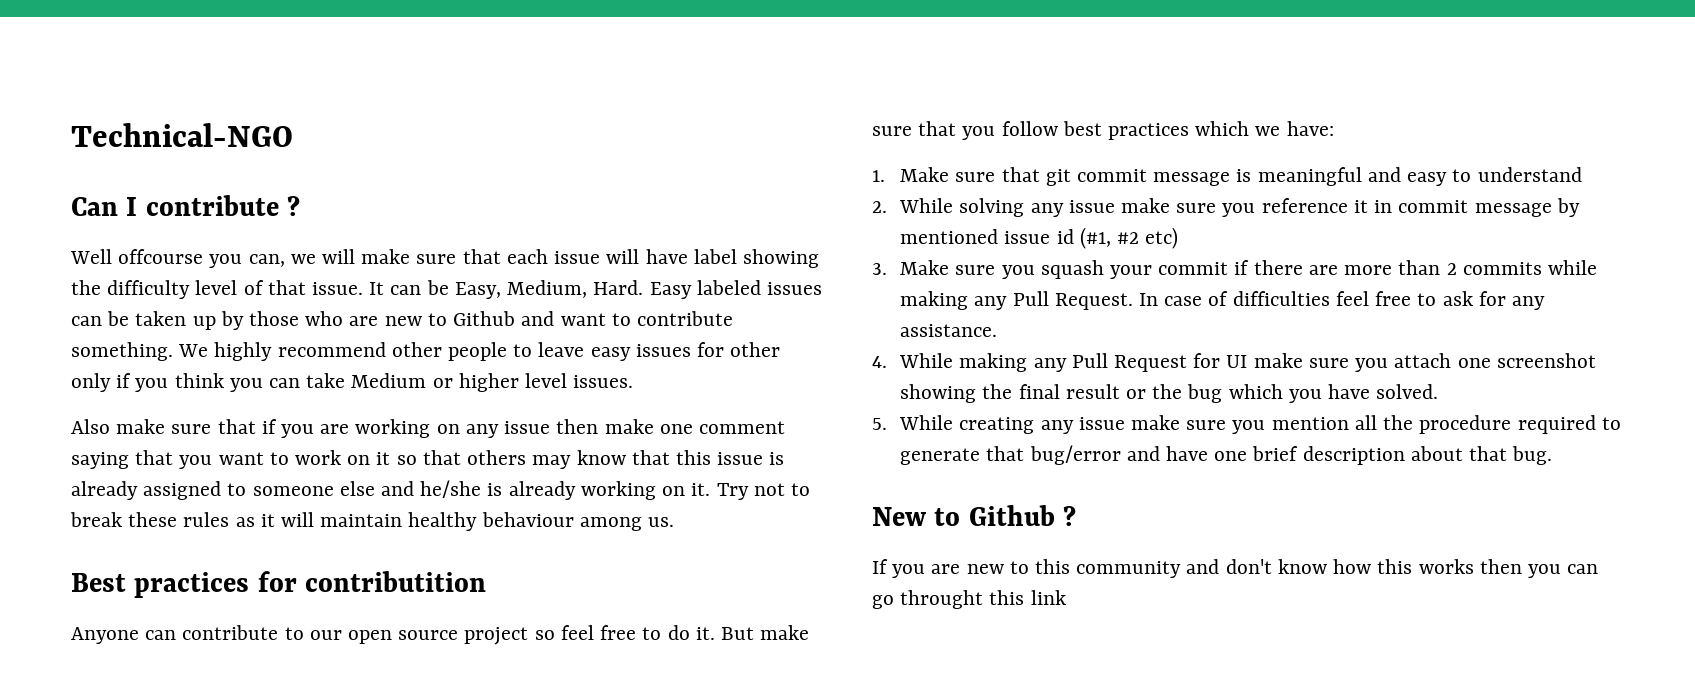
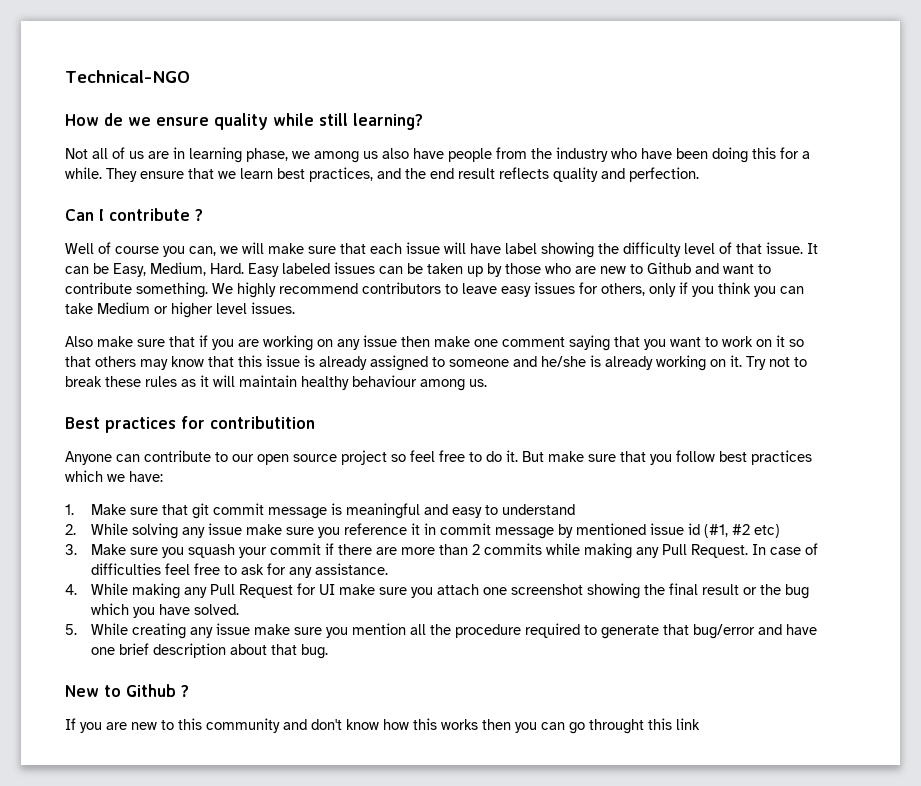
+ How de we ensure quality while still learning?
+ Not all of us are in learning phase, we among us also have people from the industry who have been doing this for a while. They ensure that we learn best practices, and the end result reflects quality and perfection.
- Well offcourse you can, we will make sure that each issue will have label showing the difficulty level of that issue.
+ Well of course you can, we will make sure that each issue will have label showing the difficulty level of that issue.
- We highly recommend other people to leave easy issues for other only if you think you can take Medium or higher level issues.
+ We highly recommend contributors to leave easy issues for others, only if you think you can take Medium or higher level issues.
- Also make sure that if you are working on any issue then make one comment saying that you want to work on it so that others may know that this issue is already assigned to someone else and he/she is already working on it.
+ Also make sure that if you are working on any issue then make one comment saying that you want to work on it so that others may know that this issue is already assigned to someone and he/she is already working on it.

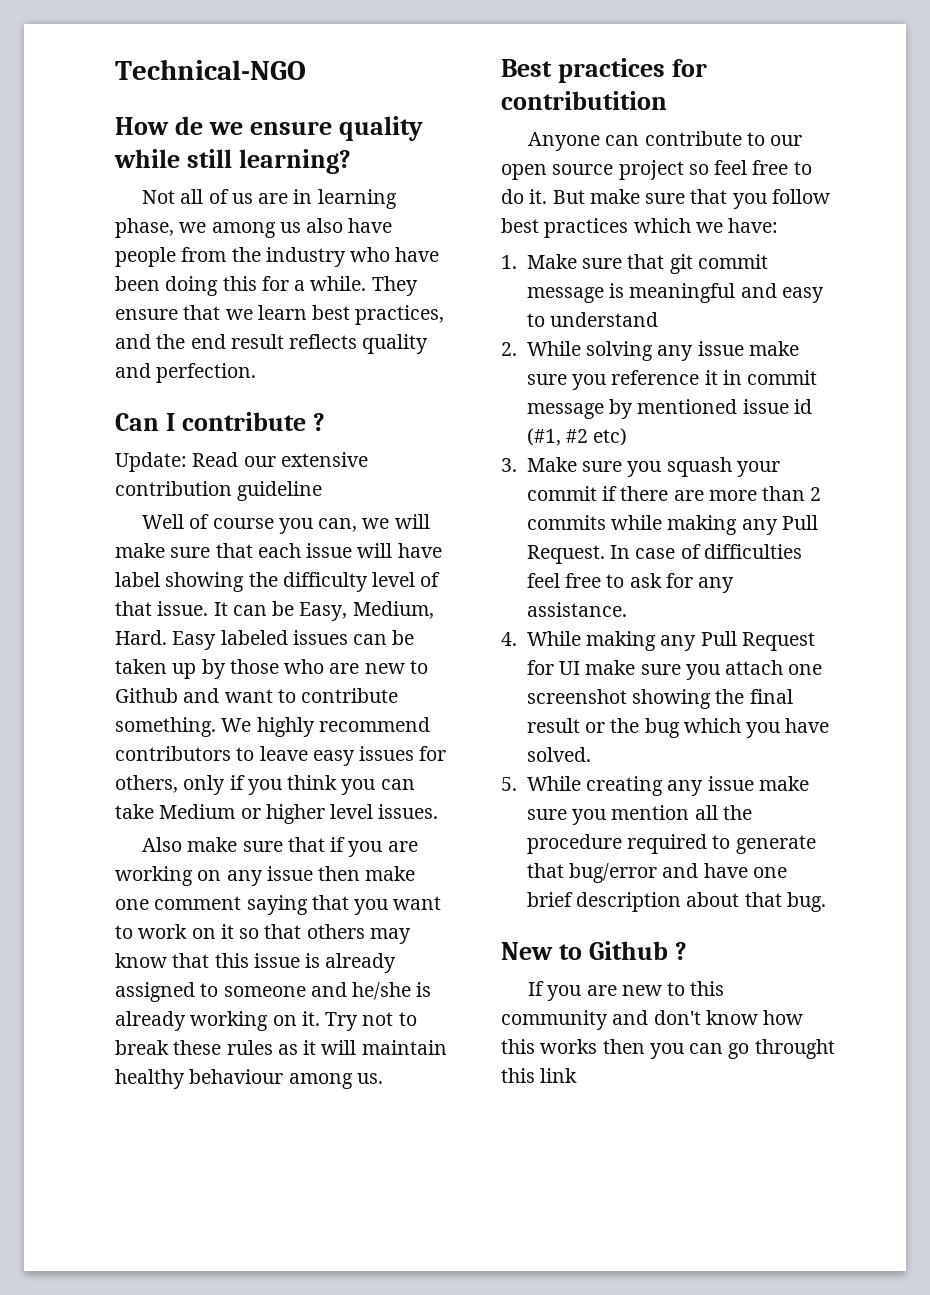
+ Update: Read our extensive contribution guideline

